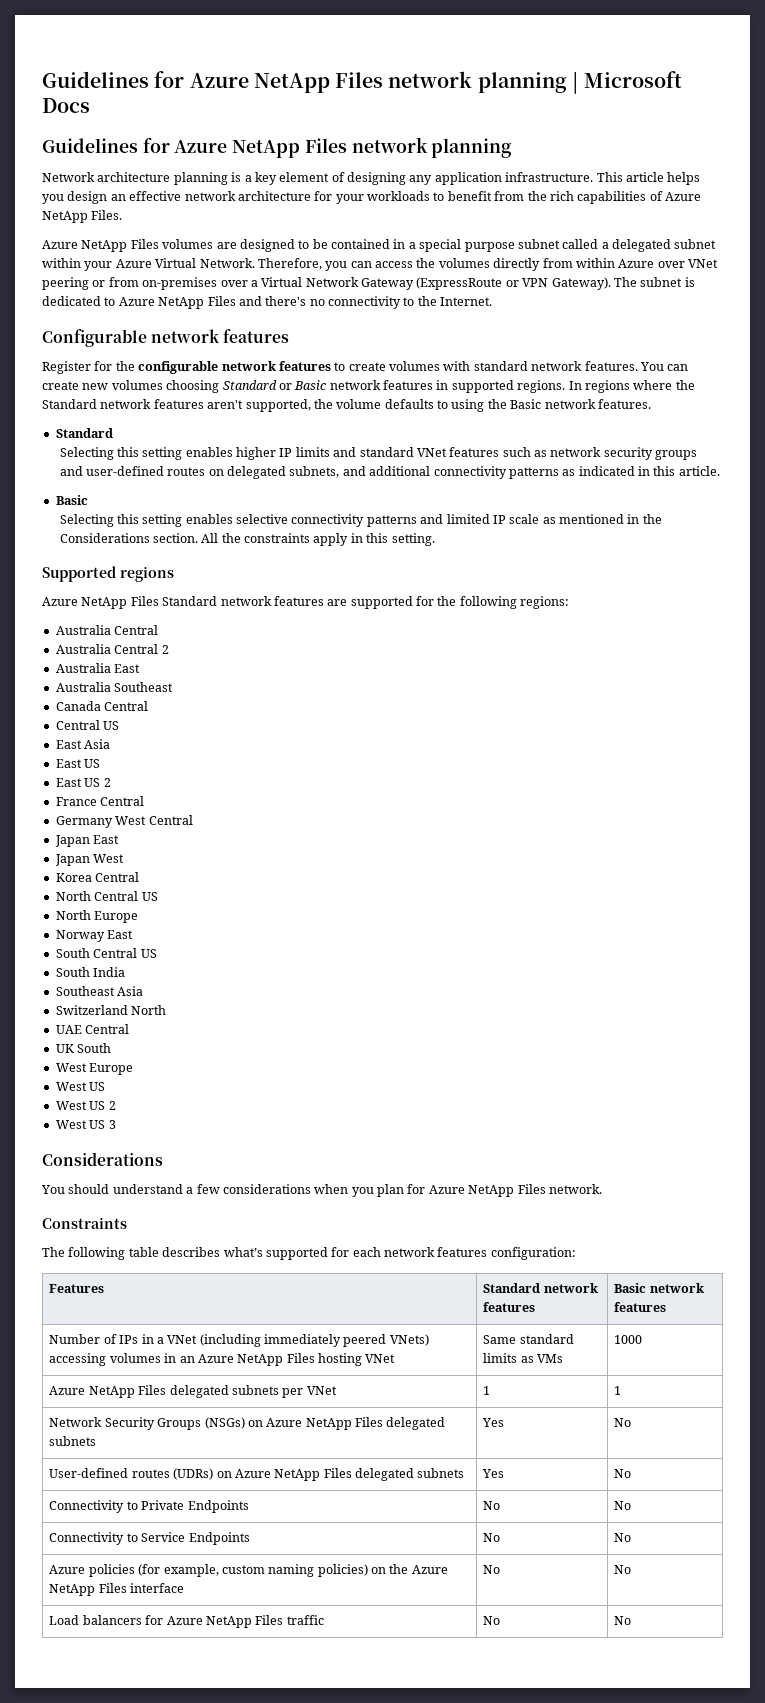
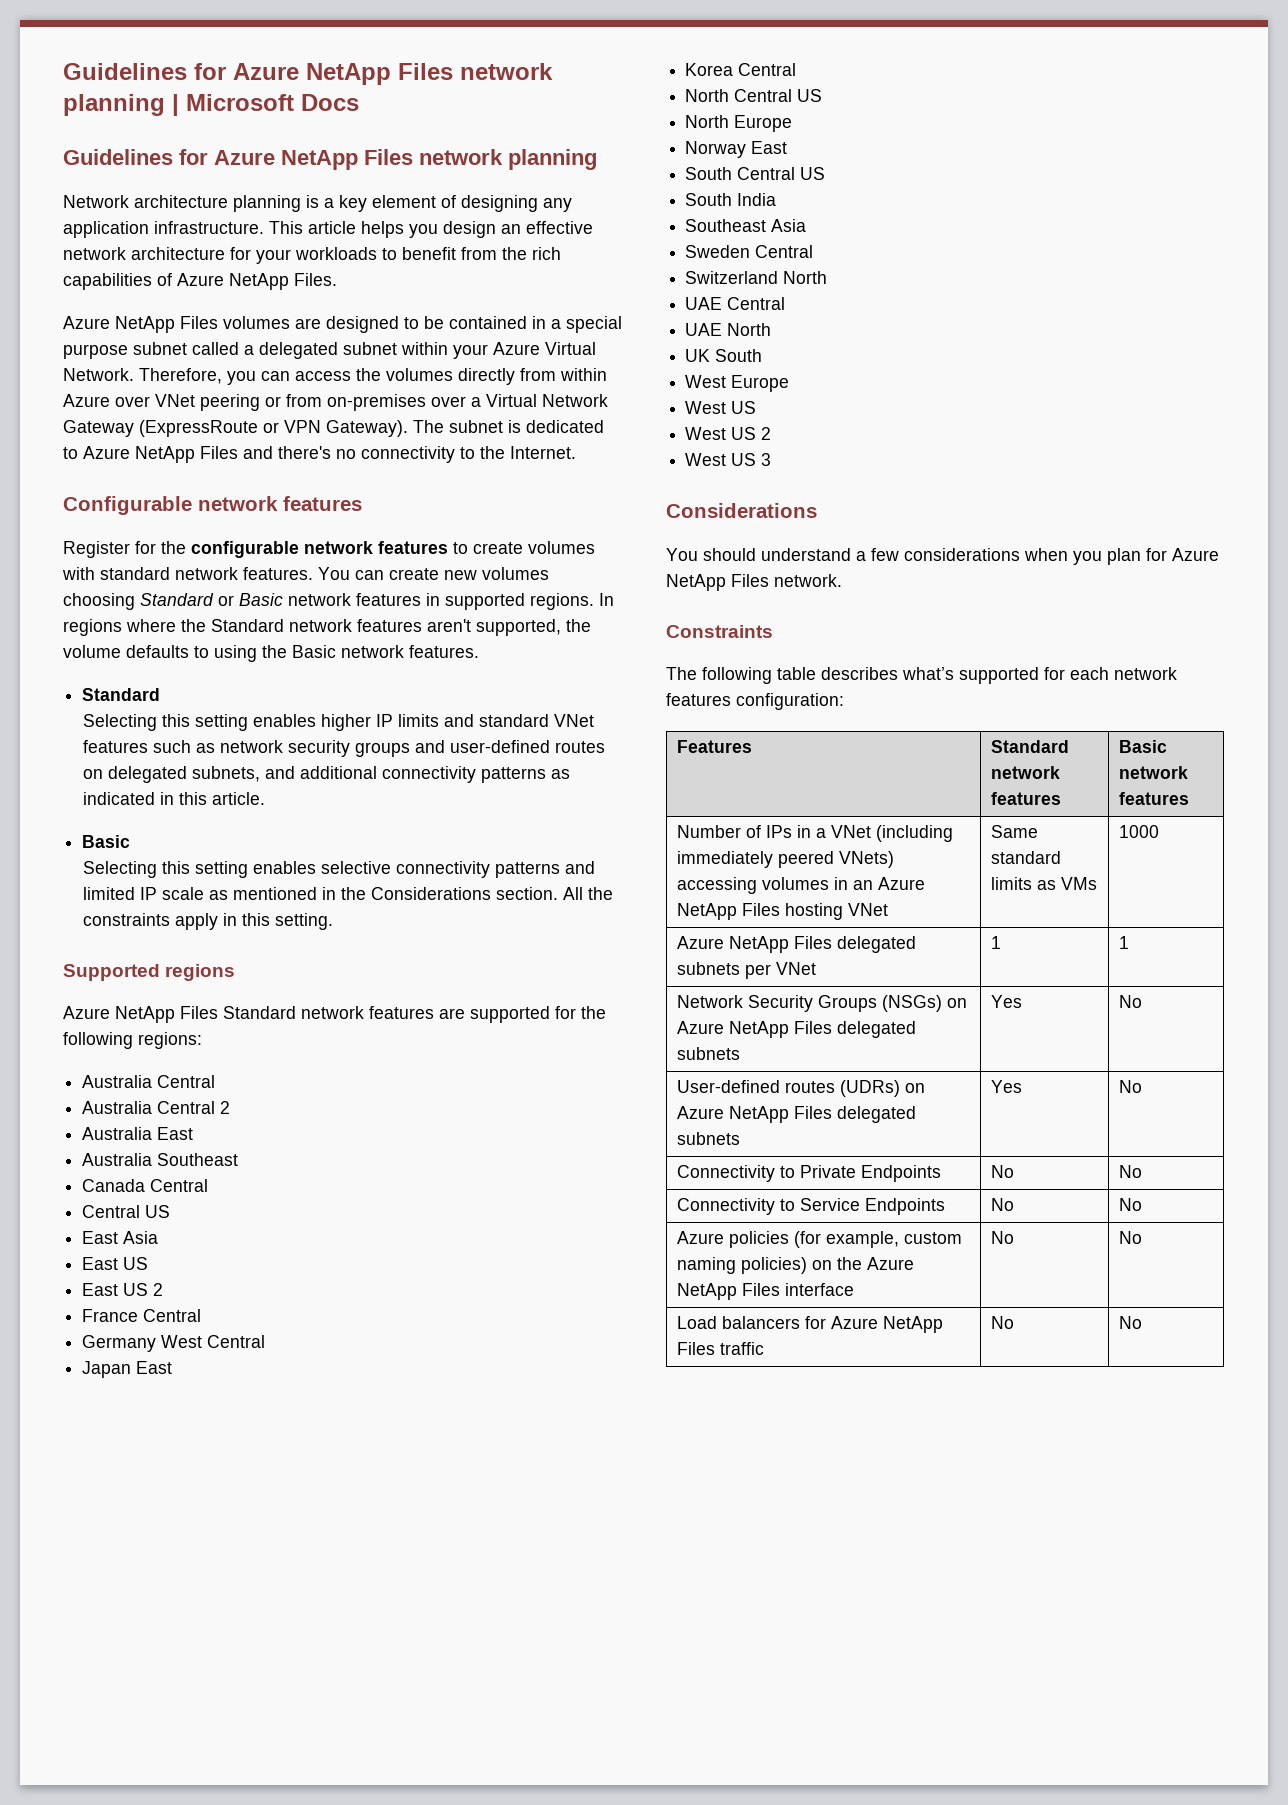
- Japan West
+ Sweden Central
+ UAE North

